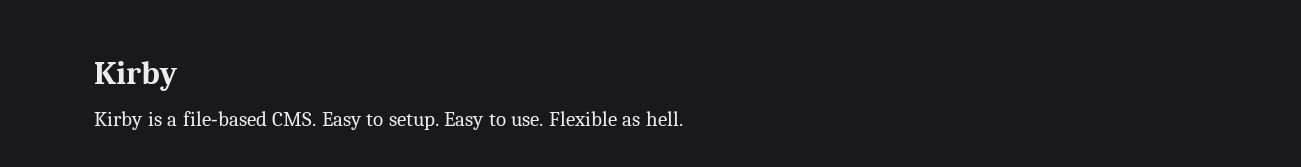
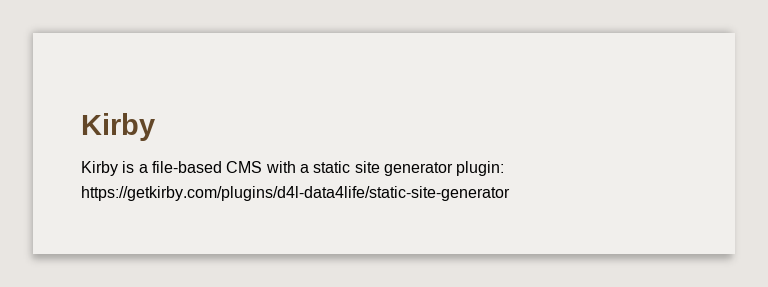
- Kirby is a file‑based CMS. Easy to setup. Easy to use. Flexible as hell.
+ Kirby is a file‑based CMS with a static site generator plugin: https://getkirby.com/plugins/d4l-data4life/static-site-generator

